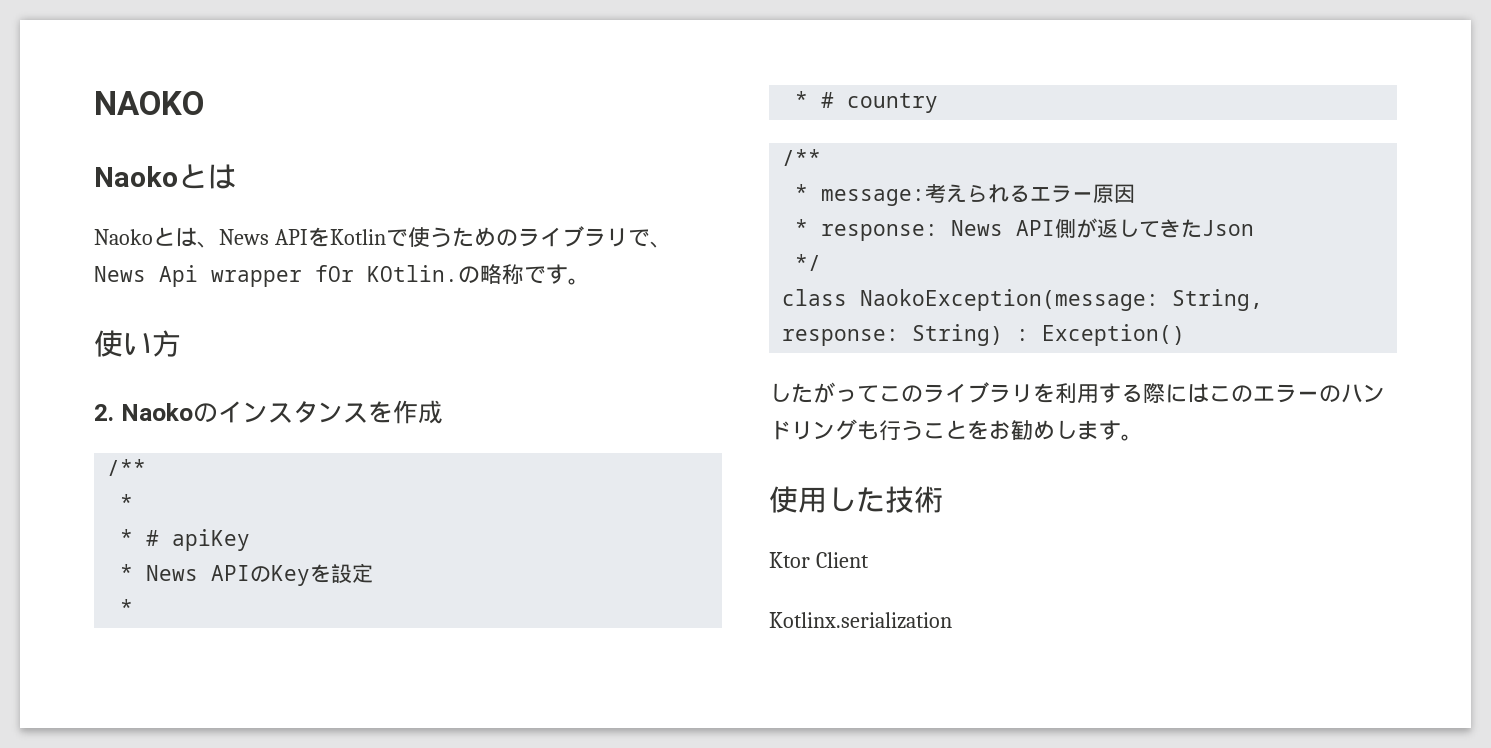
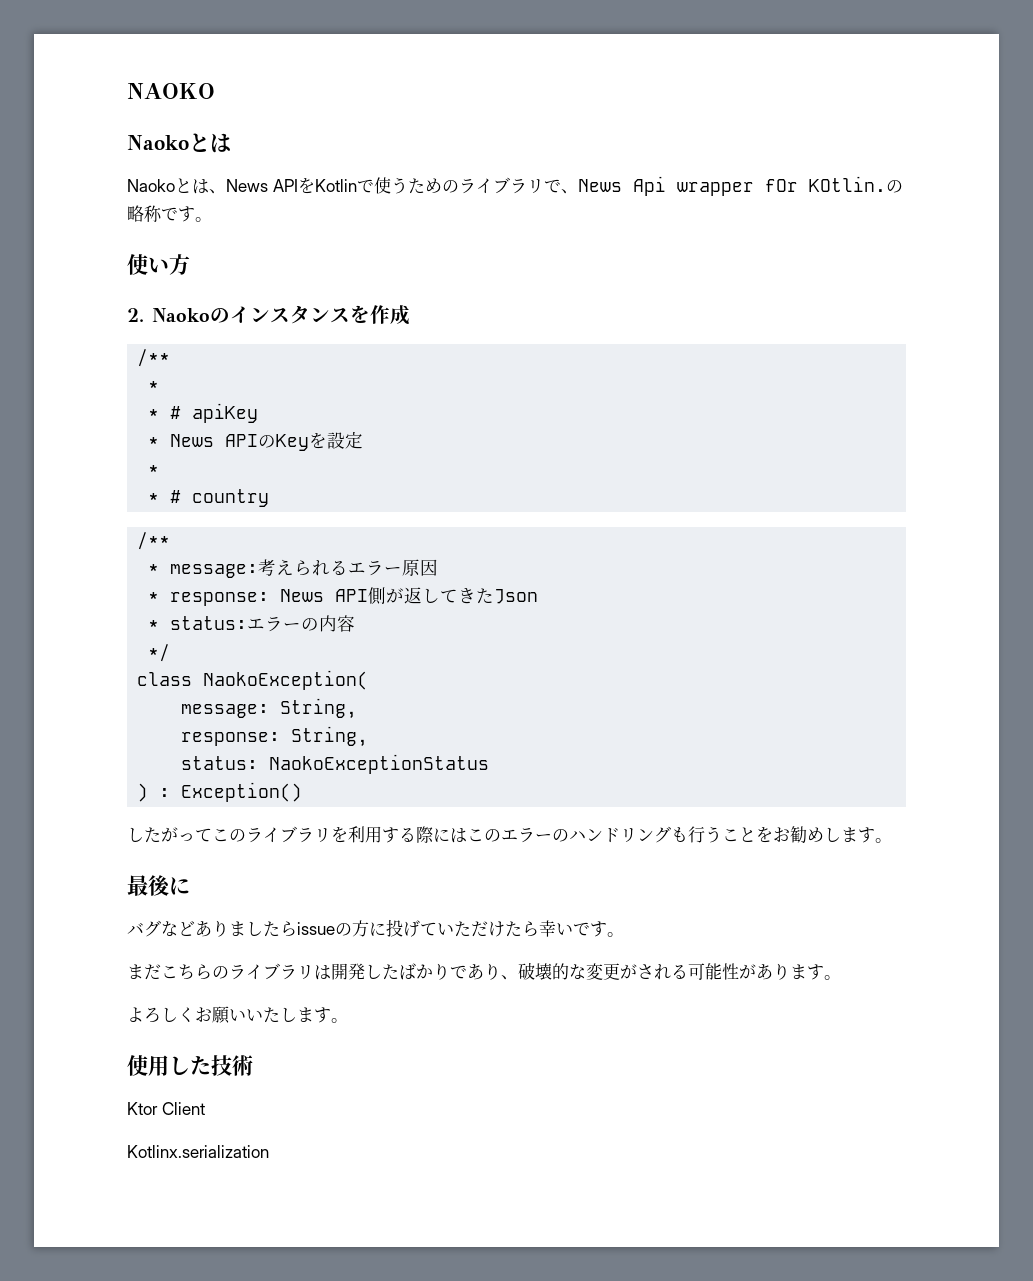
+ * status:エラーの内容
- class NaokoException(message: String, response: String) : Exception()
+ class NaokoException(
+ message: String,
+ response: String,
+ status: NaokoExceptionStatus
+ ) : Exception()
+ 最後に
+ バグなどありましたらissueの方に投げていただけたら幸いです。
+ まだこちらのライブラリは開発したばかりであり、破壊的な変更がされる可能性があります。
+ よろしくお願いいたします。

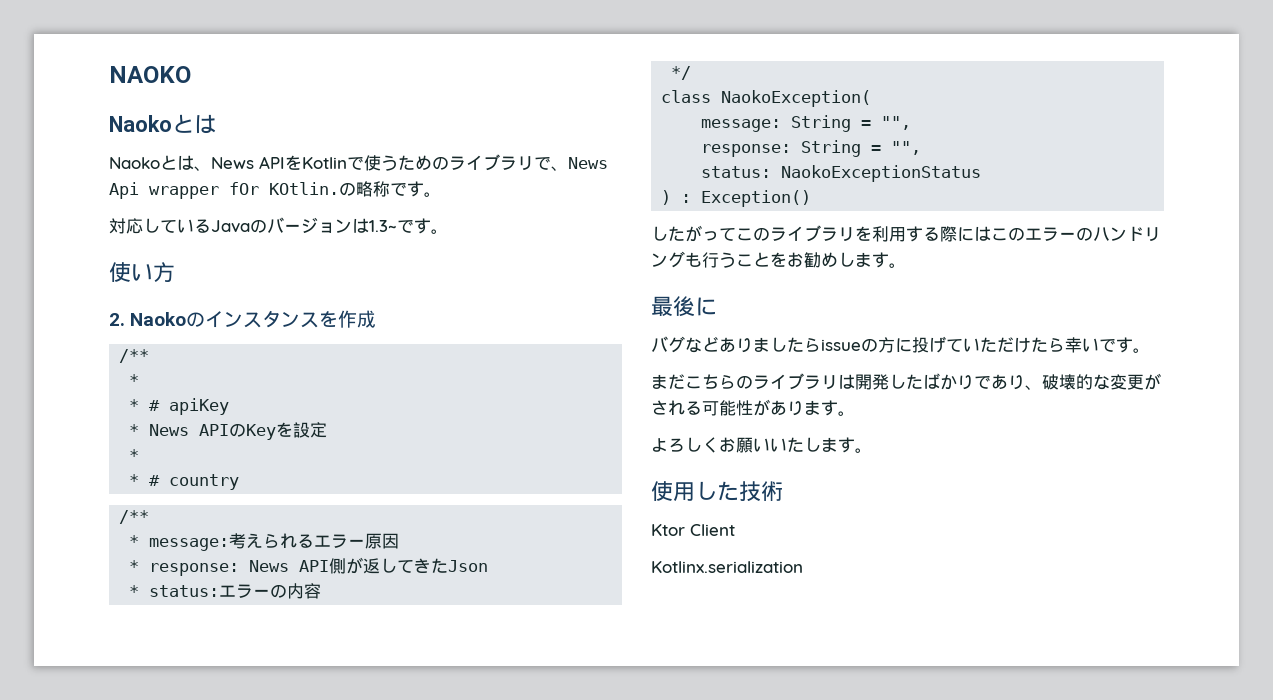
+ 対応しているJavaのバージョンは1.3~です。
- message: String,
- response: String,
+ message: String = "",
+ response: String = "",

